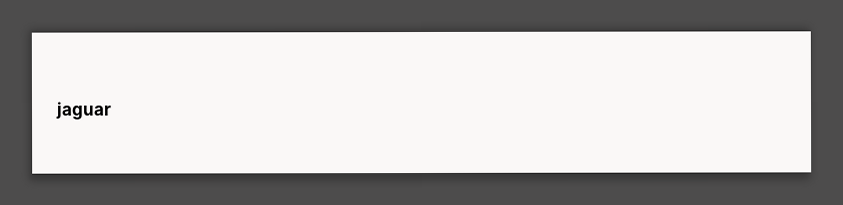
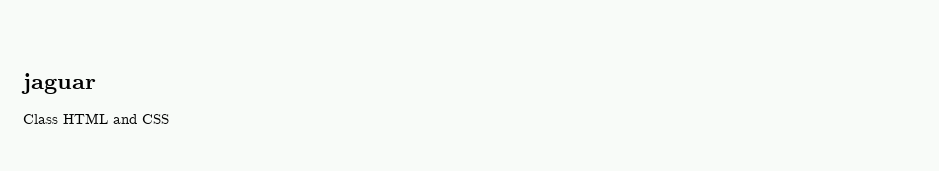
+ Class HTML and CSS

